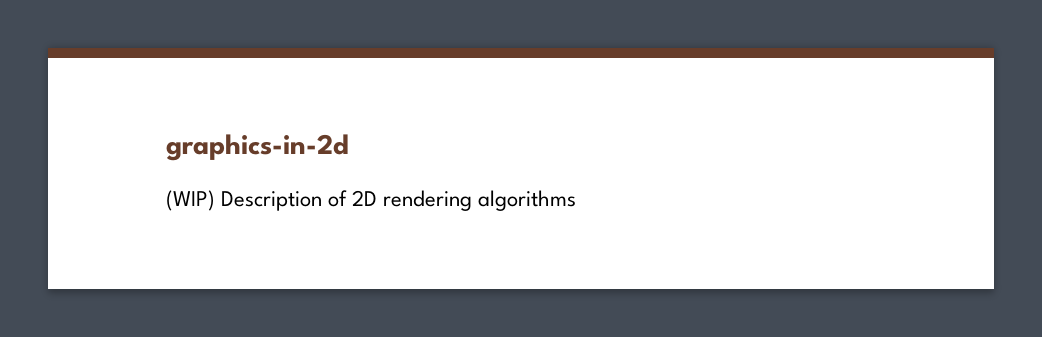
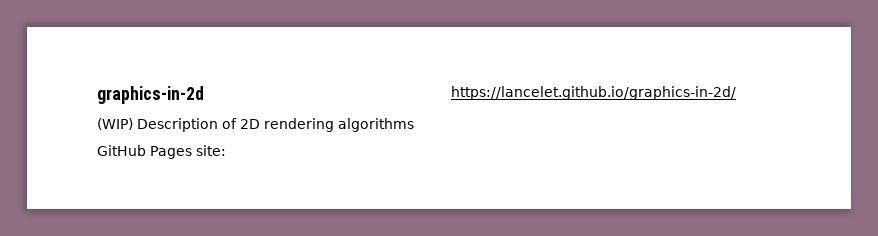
+ GitHub Pages site: https://lancelet.github.io/graphics-in-2d/

